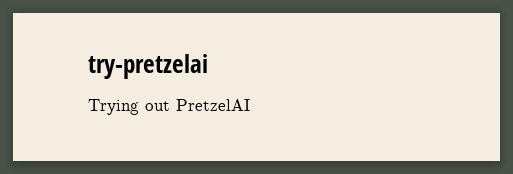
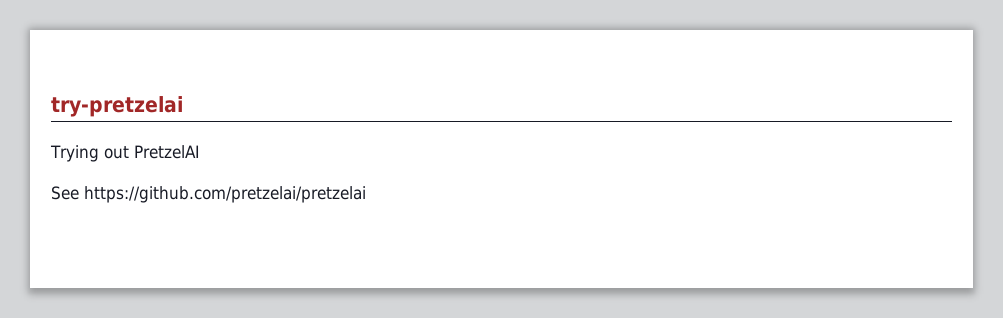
+ See https://github.com/pretzelai/pretzelai

